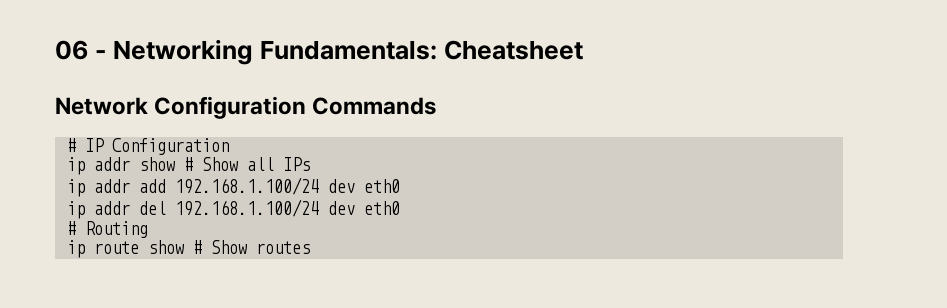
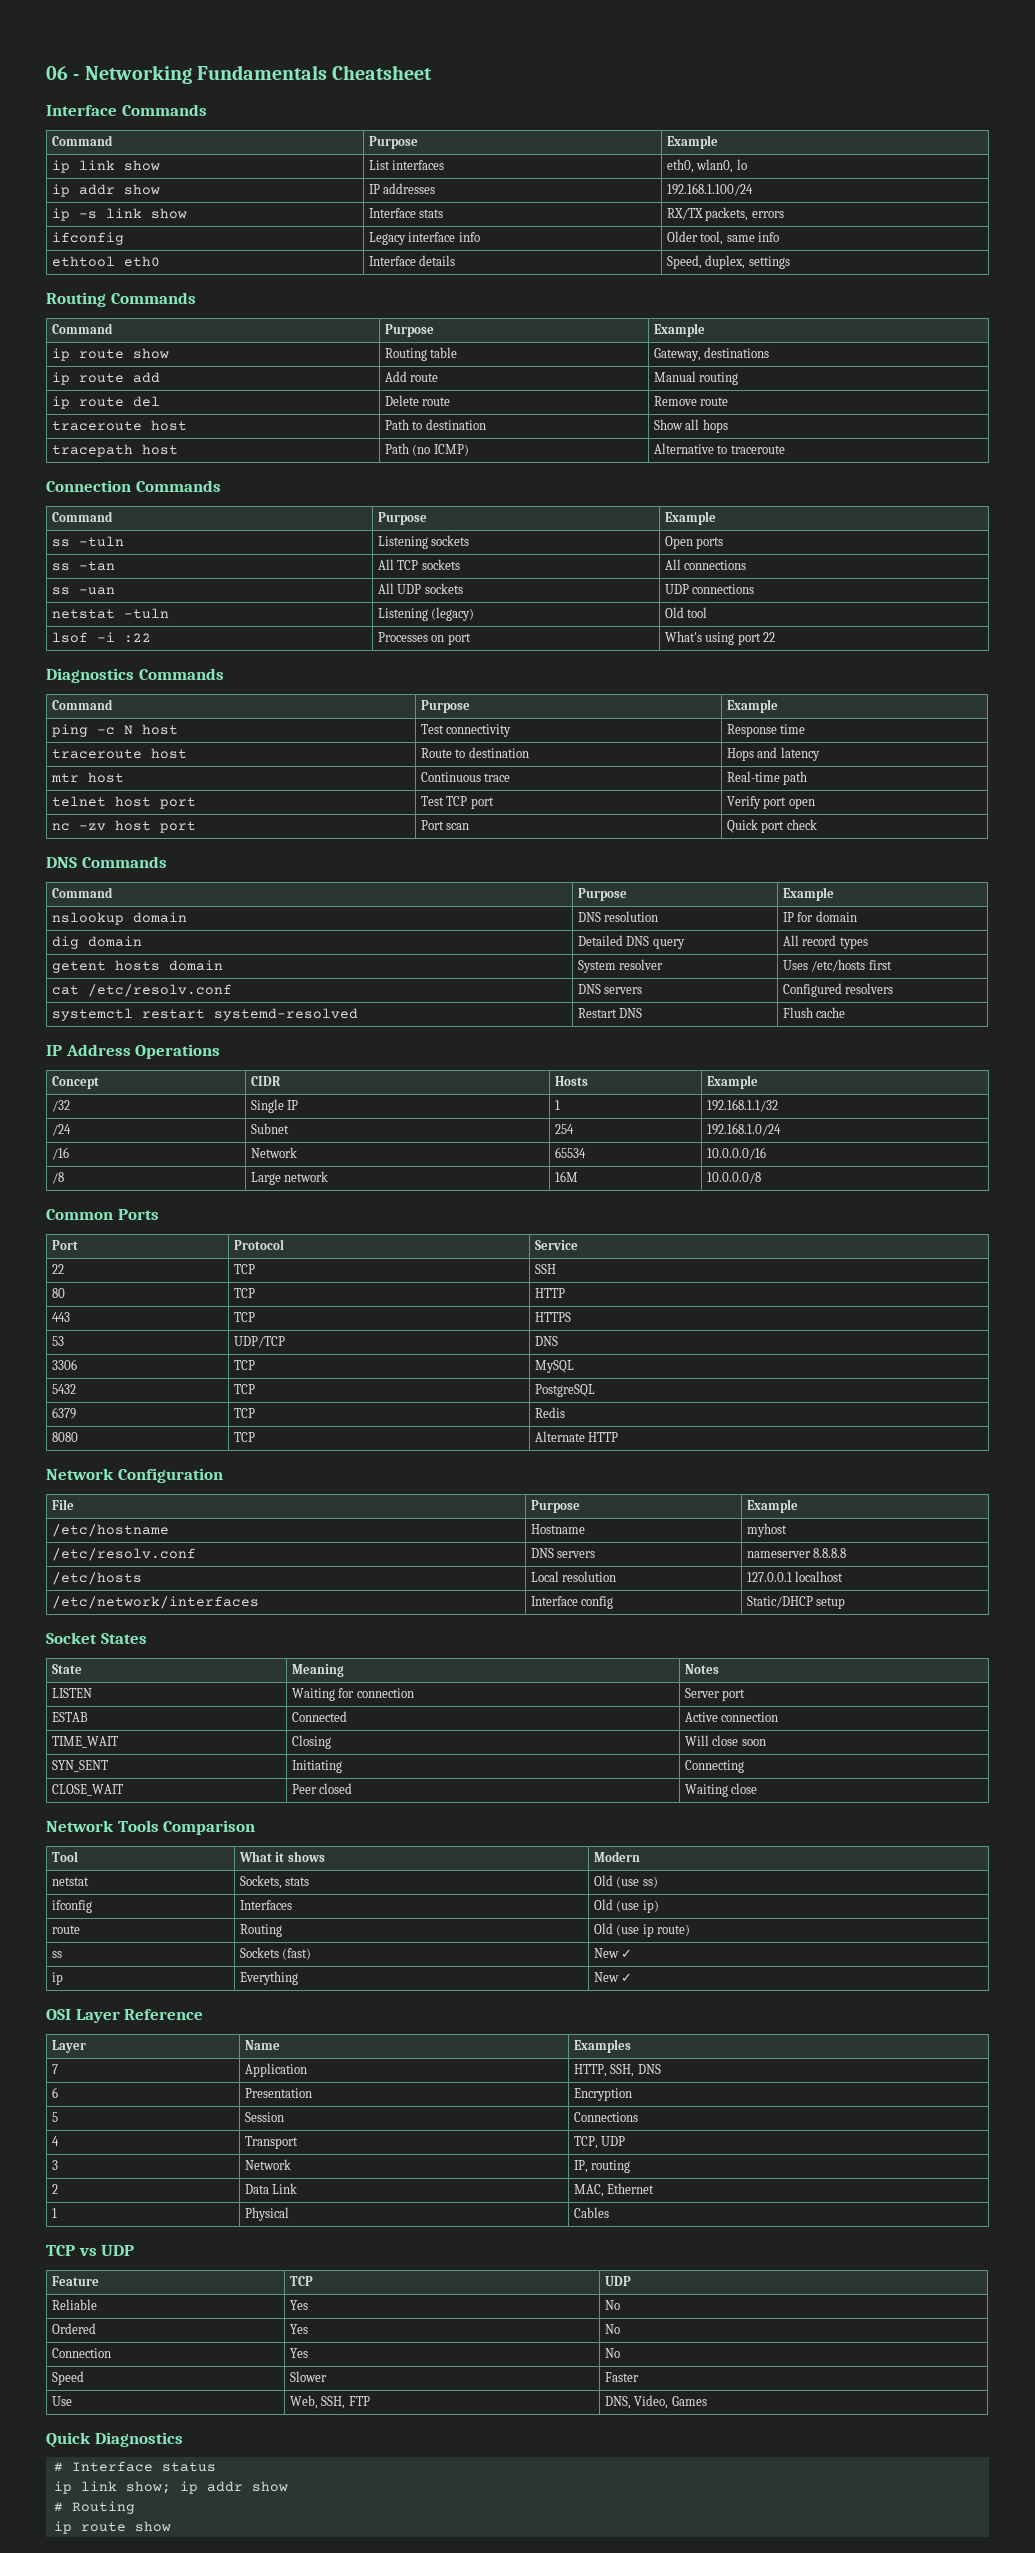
- 06 - Networking Fundamentals: Cheatsheet
+ 06 - Networking Fundamentals Cheatsheet
- Network Configuration Commands
- # IP Configuration
- ip addr show # Show all IPs
- ip addr add 192.168.1.100/24 dev eth0
- ip addr del 192.168.1.100/24 dev eth0
+ Interface Commands
+ Command | Purpose | Example
+ ip link show | List interfaces | eth0, wlan0, lo
+ ip addr show | IP addresses | 192.168.1.100/24
+ ip -s link show | Interface stats | RX/TX packets, errors
+ ifconfig | Legacy interface info | Older tool, same info
+ ethtool eth0 | Interface details | Speed, duplex, settings
+ Routing Commands
+ Command | Purpose | Example
+ ip route show | Routing table | Gateway, destinations
+ ip route add | Add route | Manual routing
+ ip route del | Delete route | Remove route
+ traceroute host | Path to destination | Show all hops
+ tracepath host | Path (no ICMP) | Alternative to traceroute
+ Connection Commands
+ Command | Purpose | Example
+ ss -tuln | Listening sockets | Open ports
+ ss -tan | All TCP sockets | All connections
+ ss -uan | All UDP sockets | UDP connections
+ netstat -tuln | Listening (legacy) | Old tool
+ lsof -i :22 | Processes on port | What's using port 22
+ Diagnostics Commands
+ Command | Purpose | Example
+ ping -c N host | Test connectivity | Response time
+ traceroute host | Route to destination | Hops and latency
+ mtr host | Continuous trace | Real-time path
+ telnet host port | Test TCP port | Verify port open
+ nc -zv host port | Port scan | Quick port check
+ DNS Commands
+ Command | Purpose | Example
+ nslookup domain | DNS resolution | IP for domain
+ dig domain | Detailed DNS query | All record types
+ getent hosts domain | System resolver | Uses /etc/hosts first
+ cat /etc/resolv.conf | DNS servers | Configured resolvers
+ systemctl restart systemd-resolved | Restart DNS | Flush cache
+ IP Address Operations
+ Concept | CIDR | Hosts | Example
+ /32 | Single IP | 1 | 192.168.1.1/32
+ /24 | Subnet | 254 | 192.168.1.0/24
+ /16 | Network | 65534 | 10.0.0.0/16
+ /8 | Large network | 16M | 10.0.0.0/8
+ Common Ports
+ Port | Protocol | Service
+ 22 | TCP | SSH
+ 80 | TCP | HTTP
+ 443 | TCP | HTTPS
+ 53 | UDP/TCP | DNS
+ 3306 | TCP | MySQL
+ 5432 | TCP | PostgreSQL
+ 6379 | TCP | Redis
+ 8080 | TCP | Alternate HTTP
+ Network Configuration
+ File | Purpose | Example
+ /etc/hostname | Hostname | myhost
+ /etc/resolv.conf | DNS servers | nameserver 8.8.8.8
+ /etc/hosts | Local resolution | 127.0.0.1 localhost
+ /etc/network/interfaces | Interface config | Static/DHCP setup
+ Socket States
+ State | Meaning | Notes
+ LISTEN | Waiting for connection | Server port
+ ESTAB | Connected | Active connection
+ TIME_WAIT | Closing | Will close soon
+ SYN_SENT | Initiating | Connecting
+ CLOSE_WAIT | Peer closed | Waiting close
+ Network Tools Comparison
+ Tool | What it shows | Modern
+ netstat | Sockets, stats | Old (use ss)
+ ifconfig | Interfaces | Old (use ip)
+ route | Routing | Old (use ip route)
+ ss | Sockets (fast) | New ✓
+ ip | Everything | New ✓
+ OSI Layer Reference
+ Layer | Name | Examples
+ 7 | Application | HTTP, SSH, DNS
+ 6 | Presentation | Encryption
+ 5 | Session | Connections
+ 4 | Transport | TCP, UDP
+ 3 | Network | IP, routing
+ 2 | Data Link | MAC, Ethernet
+ 1 | Physical | Cables
+ TCP vs UDP
+ Feature | TCP | UDP
+ Reliable | Yes | No
+ Ordered | Yes | No
+ Connection | Yes | No
+ Speed | Slower | Faster
+ Use | Web, SSH, FTP | DNS, Video, Games
+ Quick Diagnostics
+ # Interface status
+ ip link show; ip addr show
  # Routing
- ip route show # Show routes
+ ip route show

